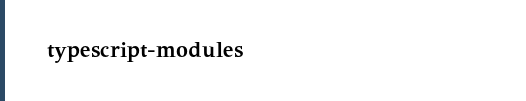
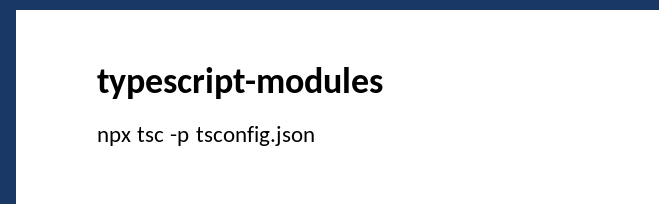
+ npx tsc -p tsconfig.json

